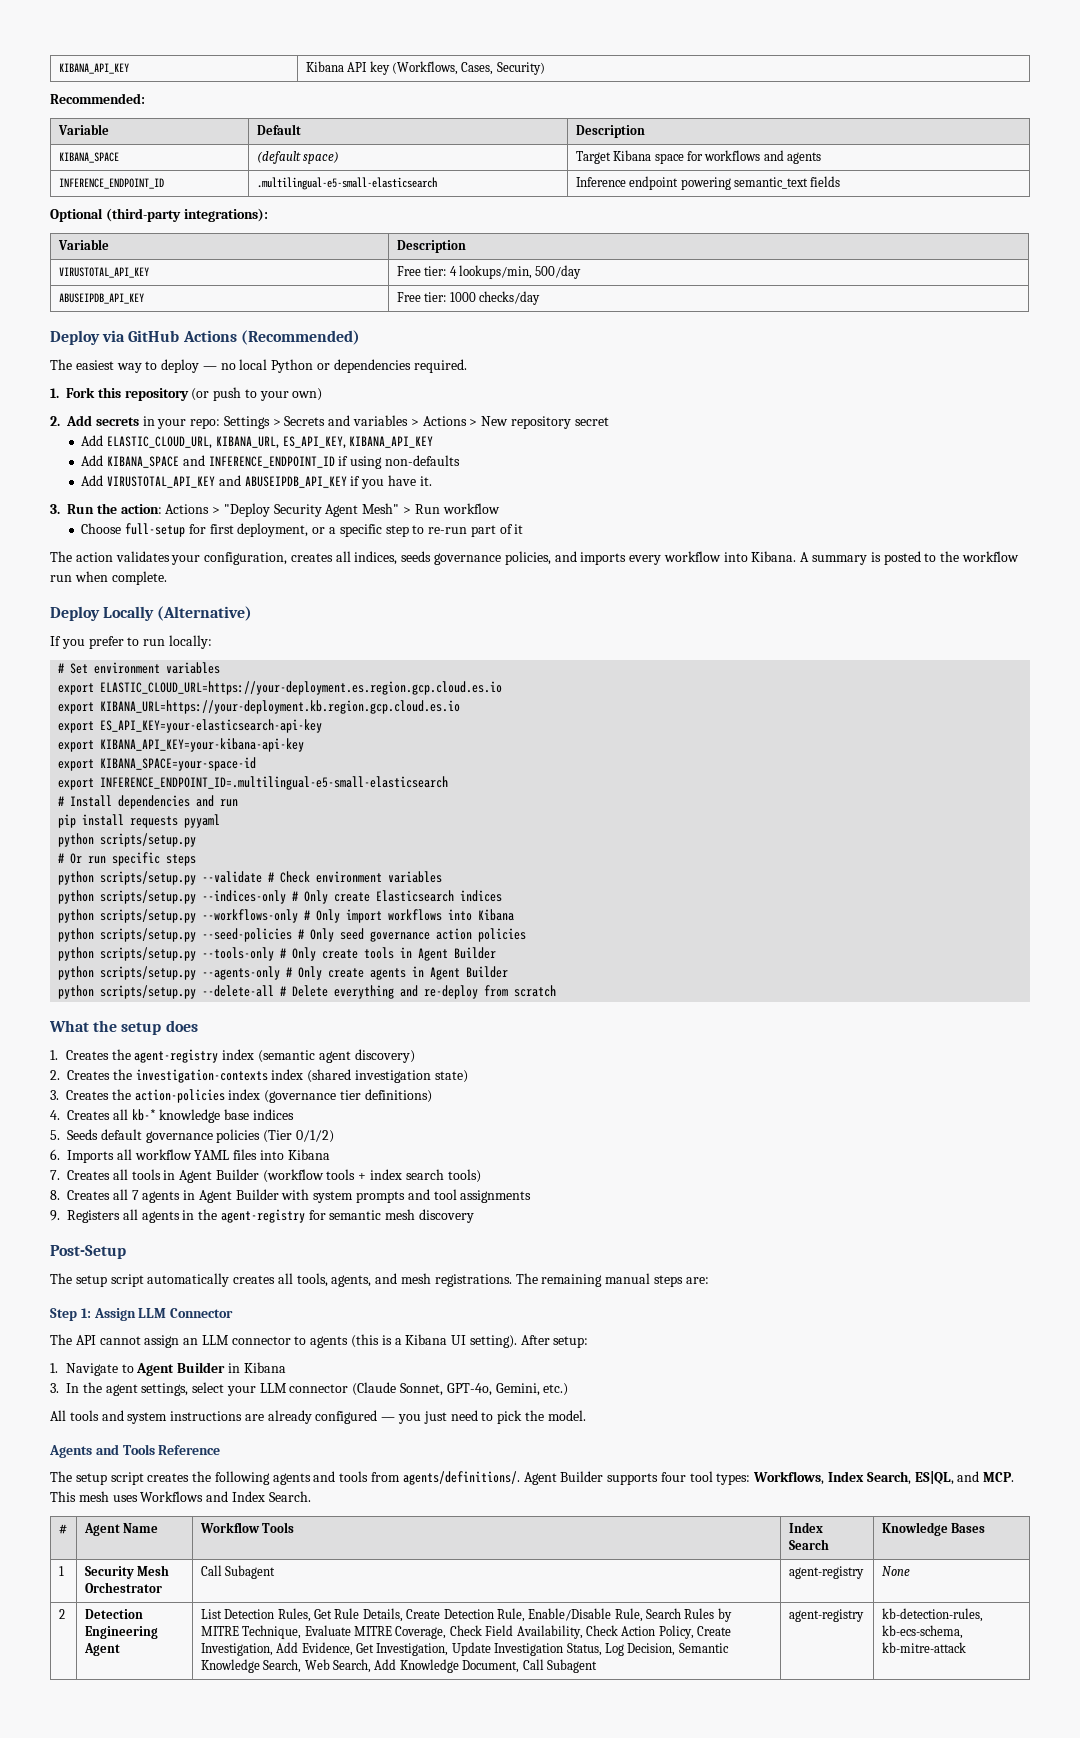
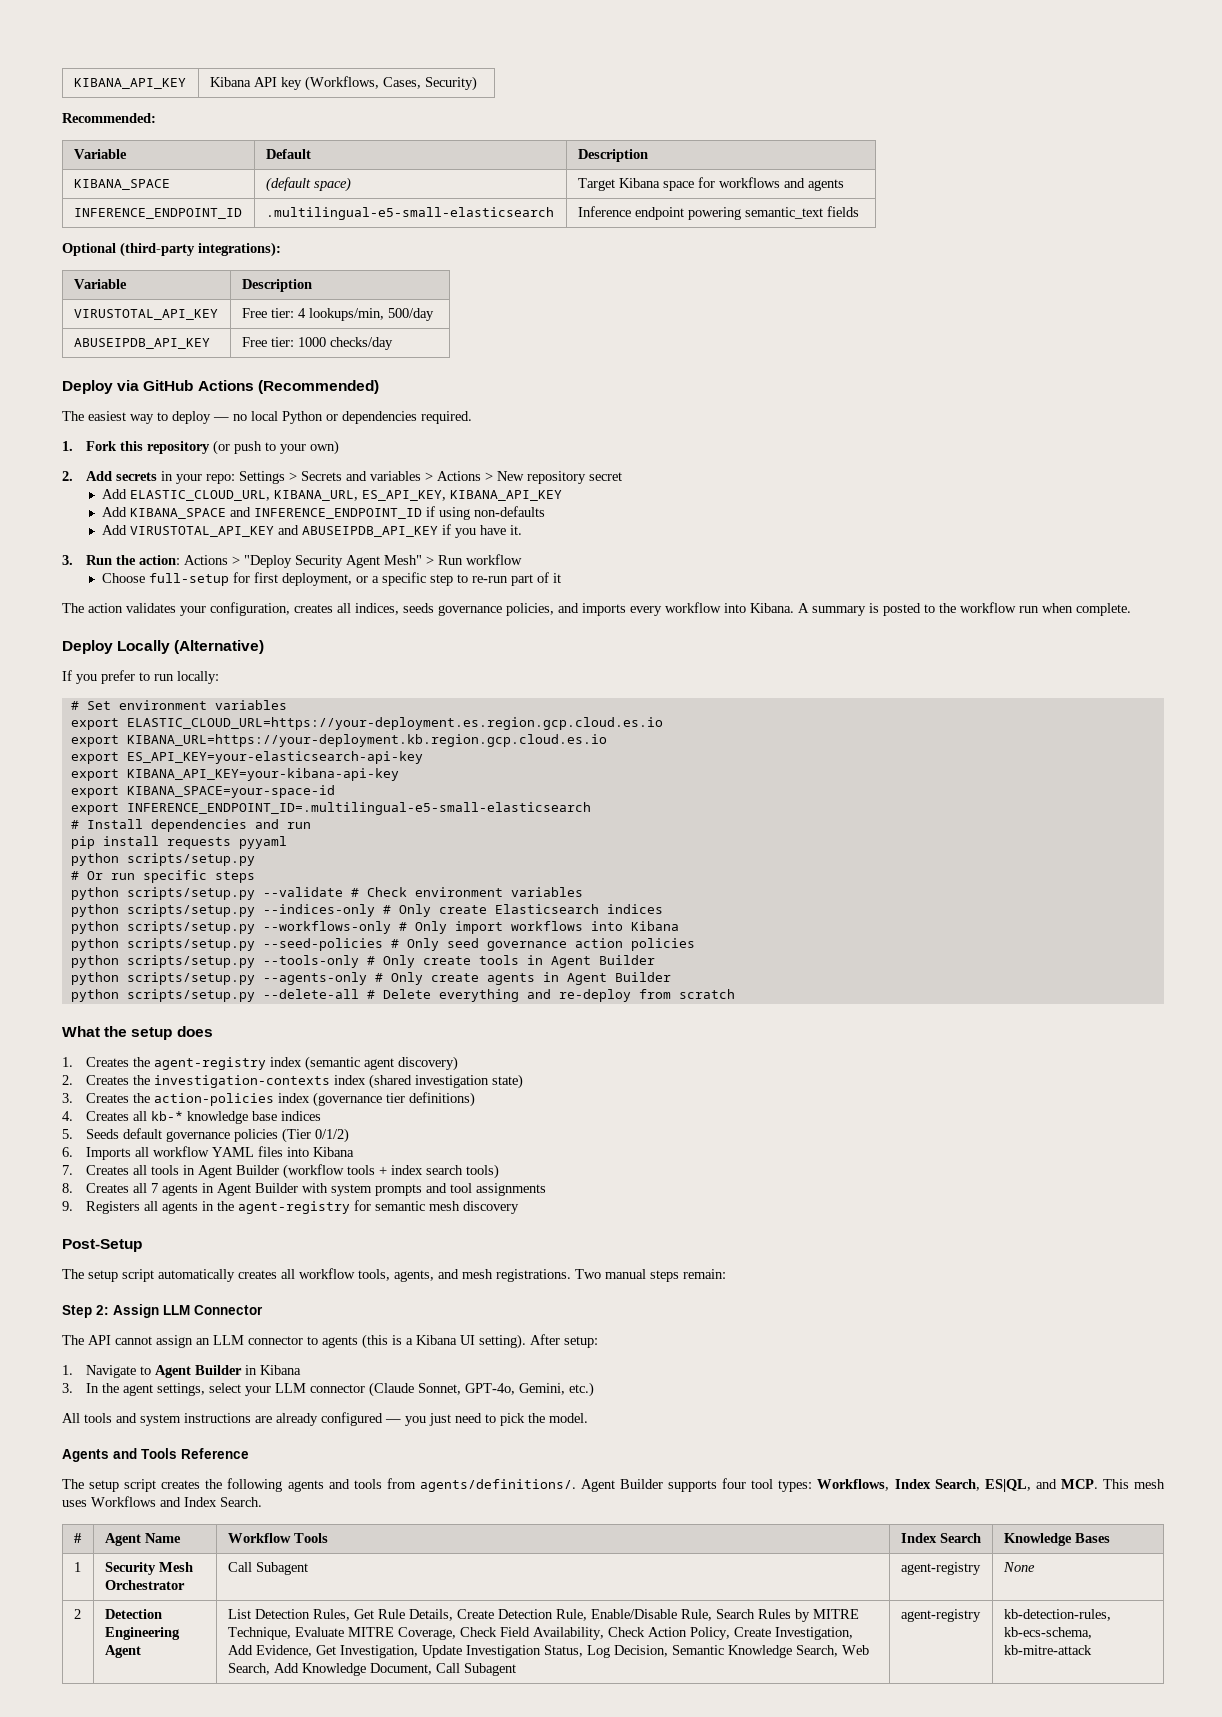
- The setup script automatically creates all tools, agents, and mesh registrations.
+ The setup script automatically creates all workflow tools, agents, and mesh registrations.
- The remaining manual steps are:
+ Two manual steps remain:
- Step 1: Assign LLM Connector
+ Step 2: Assign LLM Connector

